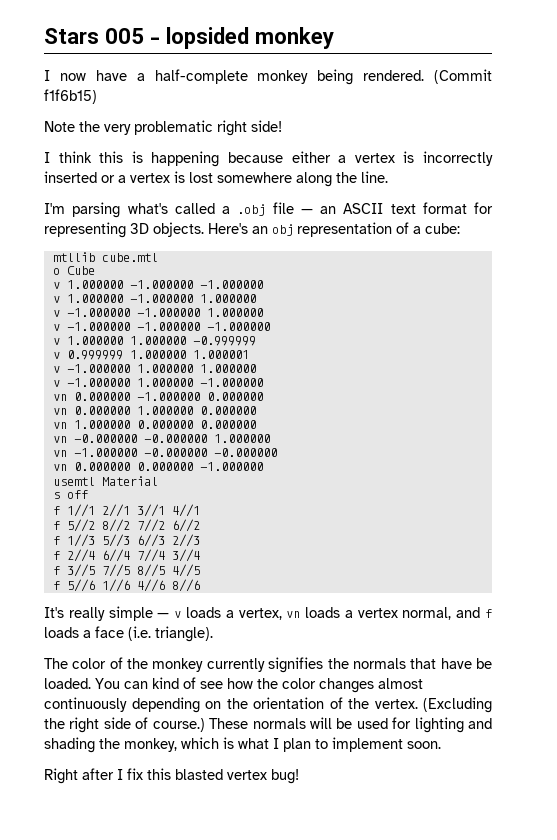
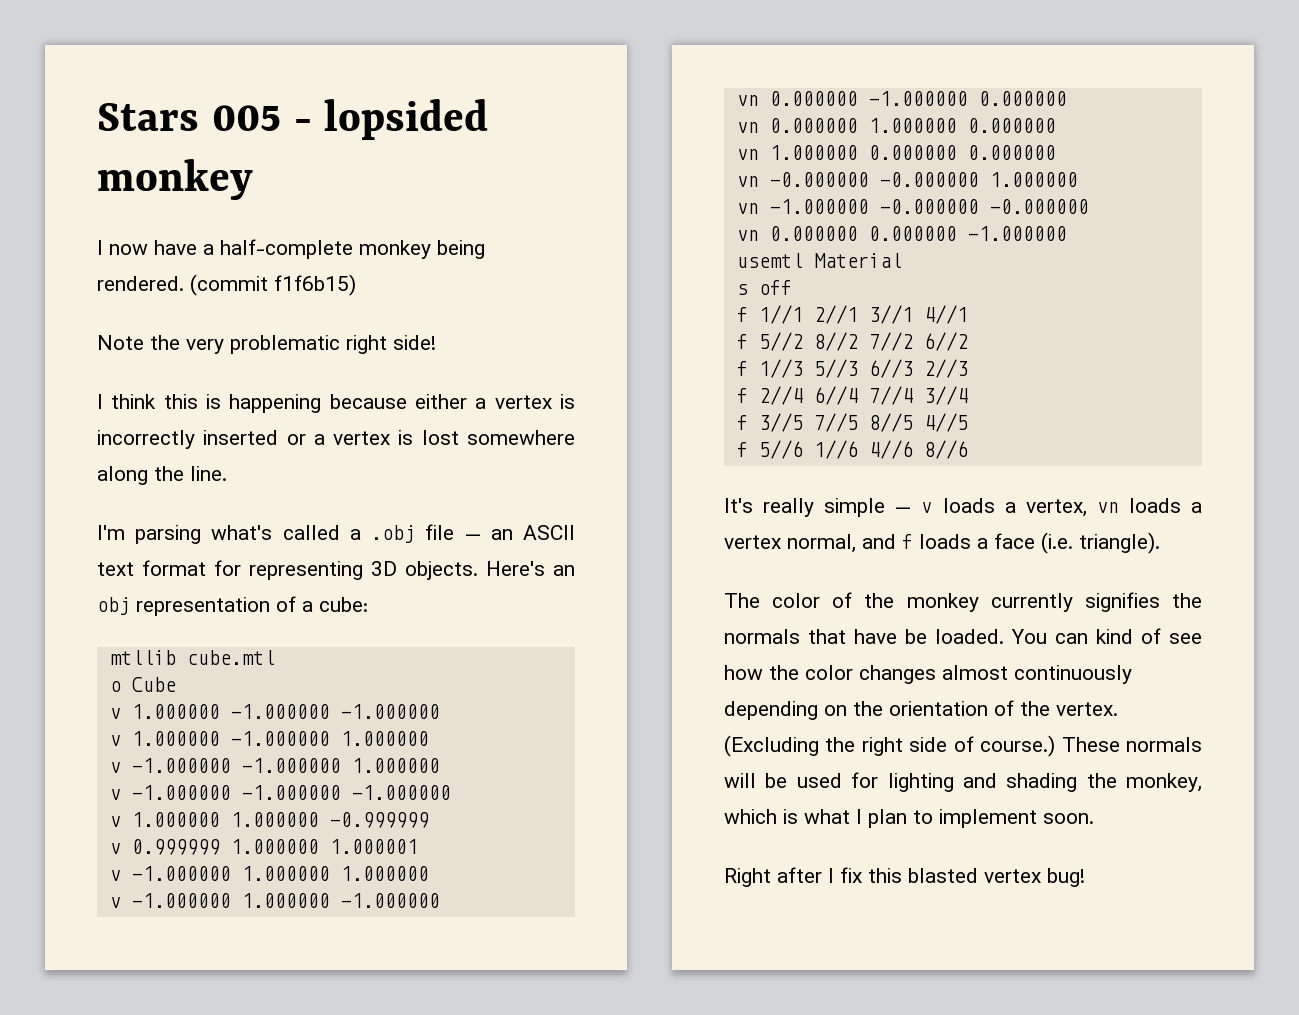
- (Commit f1f6b15)
+ (commit f1f6b15)

